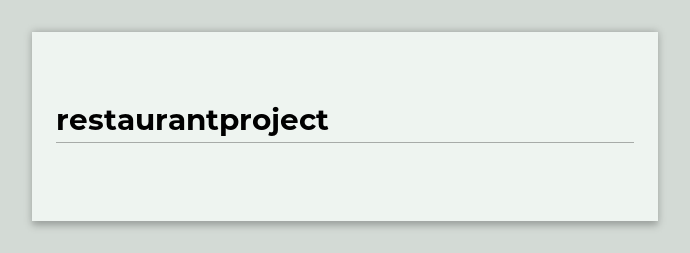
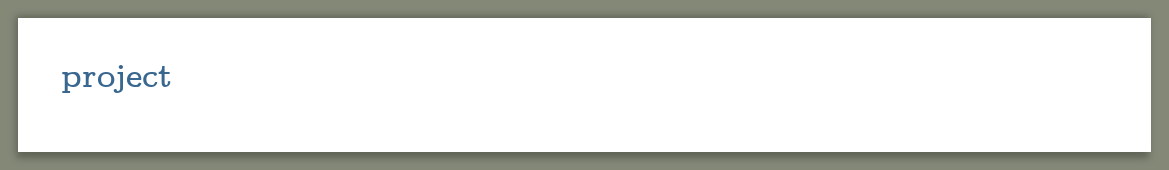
- restaurantproject
+ project

